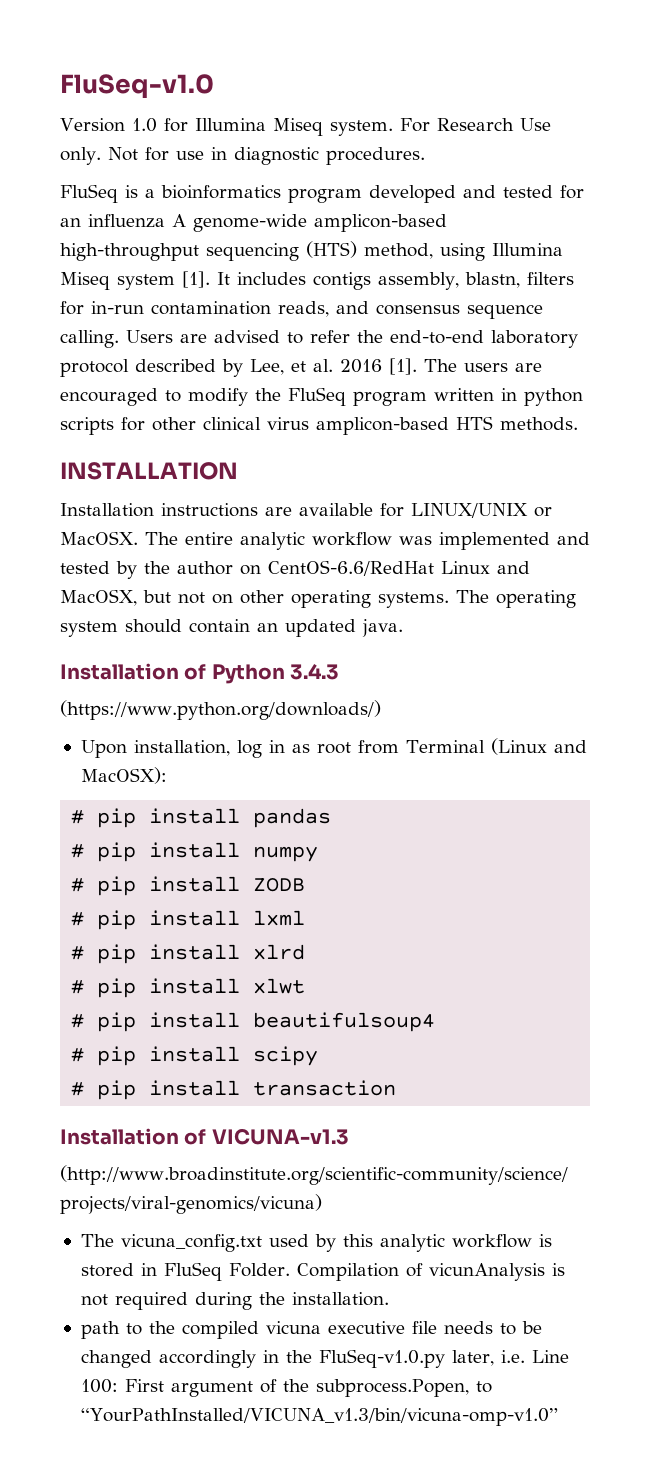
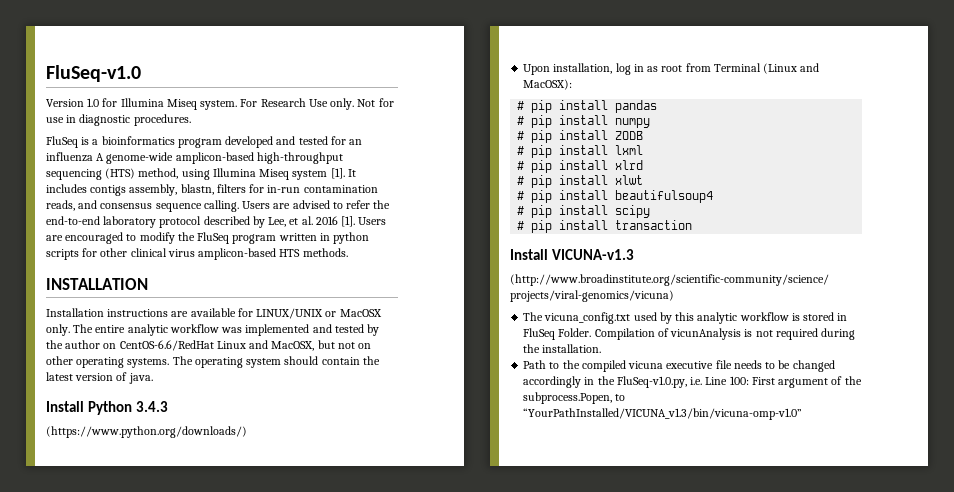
- The users are encouraged to modify the FluSeq program written in python scripts for other clinical virus amplicon-based HTS methods.
+ Users are encouraged to modify the FluSeq program written in python scripts for other clinical virus amplicon-based HTS methods.
- Installation instructions are available for LINUX/UNIX or MacOSX.
+ Installation instructions are available for LINUX/UNIX or MacOSX only.
- The operating system should contain an updated java.
+ The operating system should contain the latest version of java.
- Installation of Python 3.4.3
+ Install Python 3.4.3
- Installation of VICUNA-v1.3
+ Install VICUNA-v1.3
- path to the compiled vicuna executive file needs to be changed accordingly in the FluSeq-v1.0.py later, i.e. Line 100: First argument of the subprocess.Popen, to “YourPathInstalled/VICUNA_v1.3/bin/vicuna-omp-v1.0”
+ Path to the compiled vicuna executive file needs to be changed accordingly in the FluSeq-v1.0.py, i.e. Line 100: First argument of the subprocess.Popen, to “YourPathInstalled/VICUNA_v1.3/bin/vicuna-omp-v1.0”

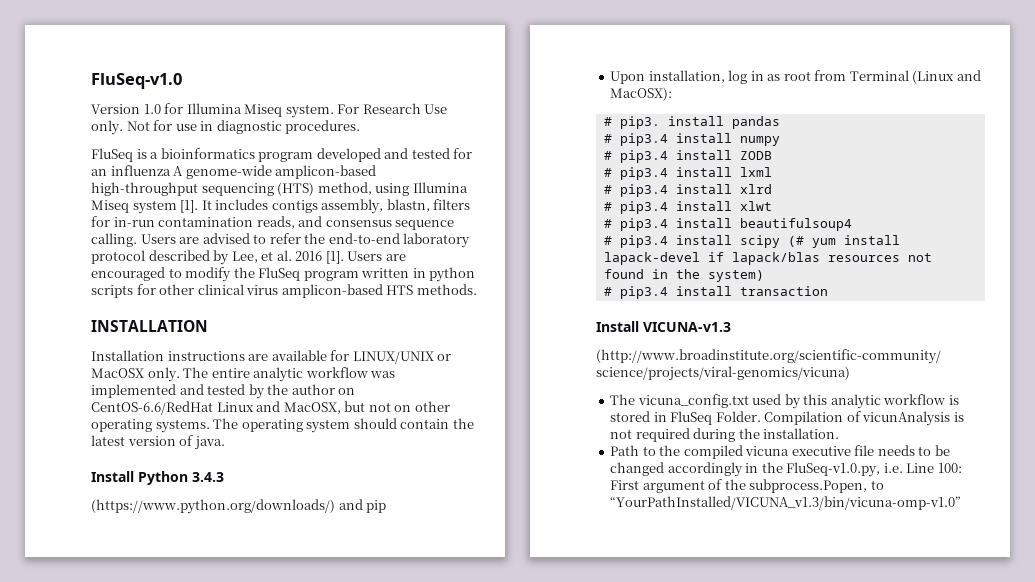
- (https://www.python.org/downloads/)
+ (https://www.python.org/downloads/) and pip
- # pip install pandas
+ # pip3. install pandas
- # pip install numpy
+ # pip3.4 install numpy
- # pip install ZODB
+ # pip3.4 install ZODB
- # pip install lxml
+ # pip3.4 install lxml
- # pip install xlrd
+ # pip3.4 install xlrd
- # pip install xlwt
+ # pip3.4 install xlwt
- # pip install beautifulsoup4
+ # pip3.4 install beautifulsoup4
- # pip install scipy
- # pip install transaction
+ # pip3.4 install scipy (# yum install lapack-devel if lapack/blas resources not found in the system)
+ # pip3.4 install transaction

